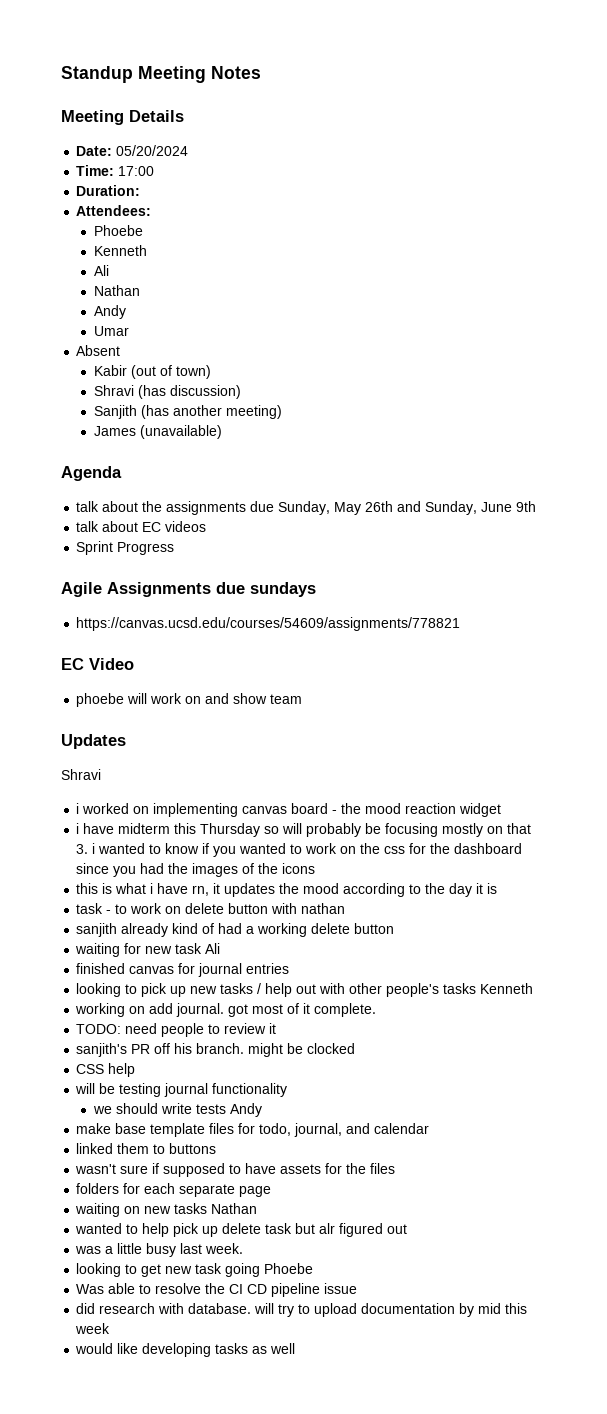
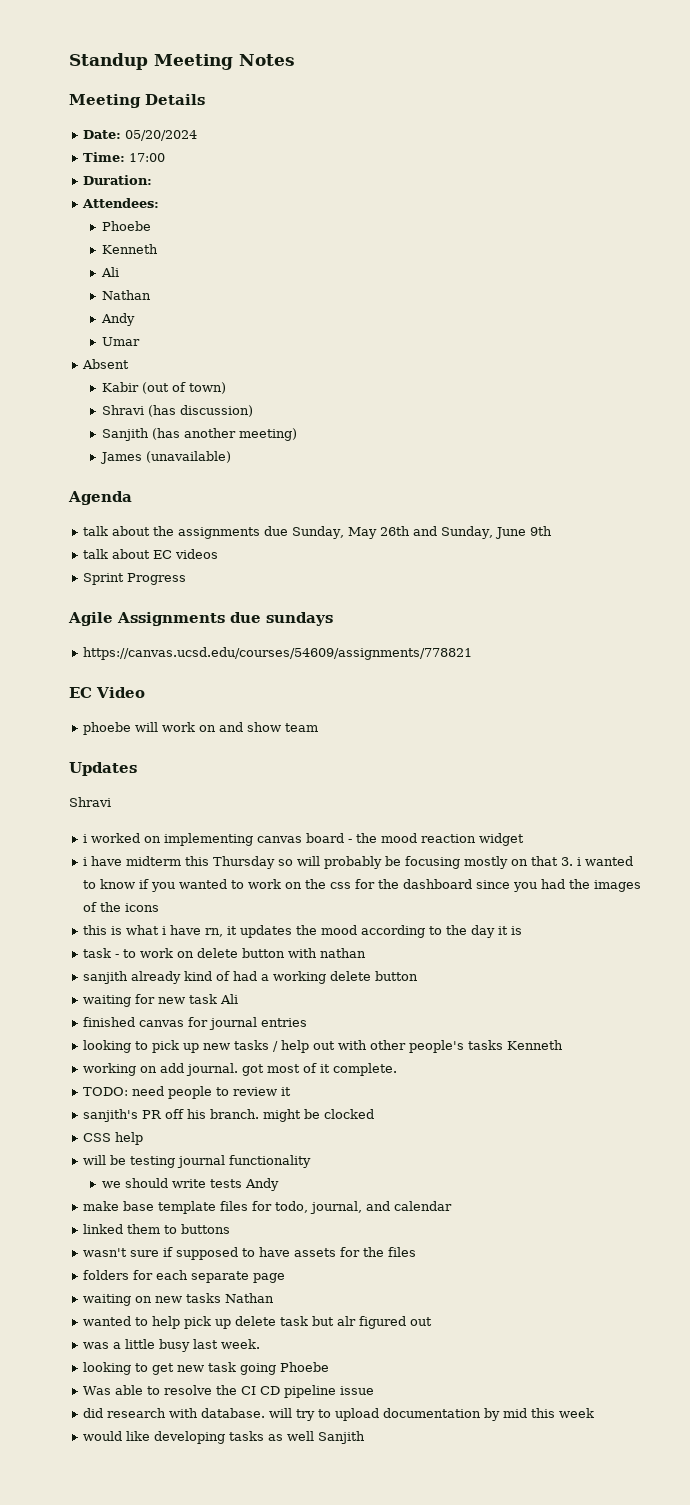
- would like developing tasks as well
+ would like developing tasks as well Sanjith

